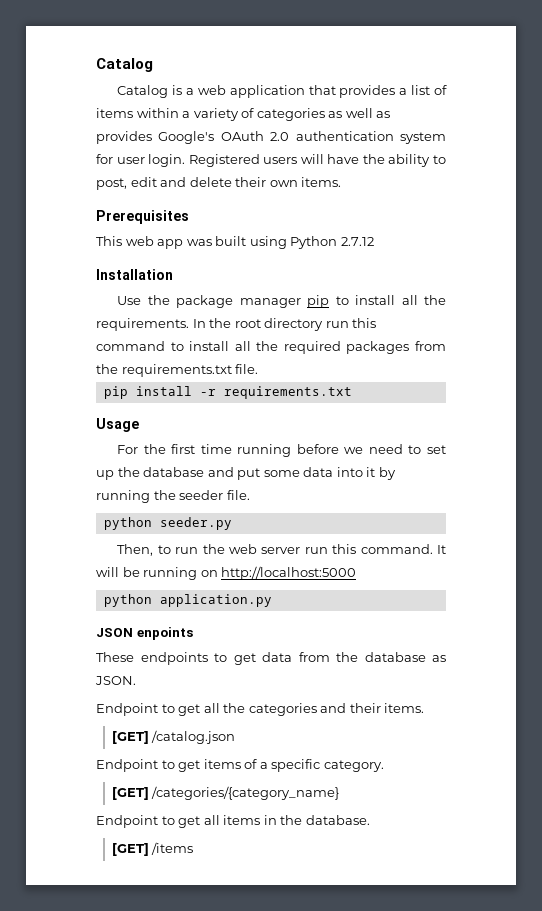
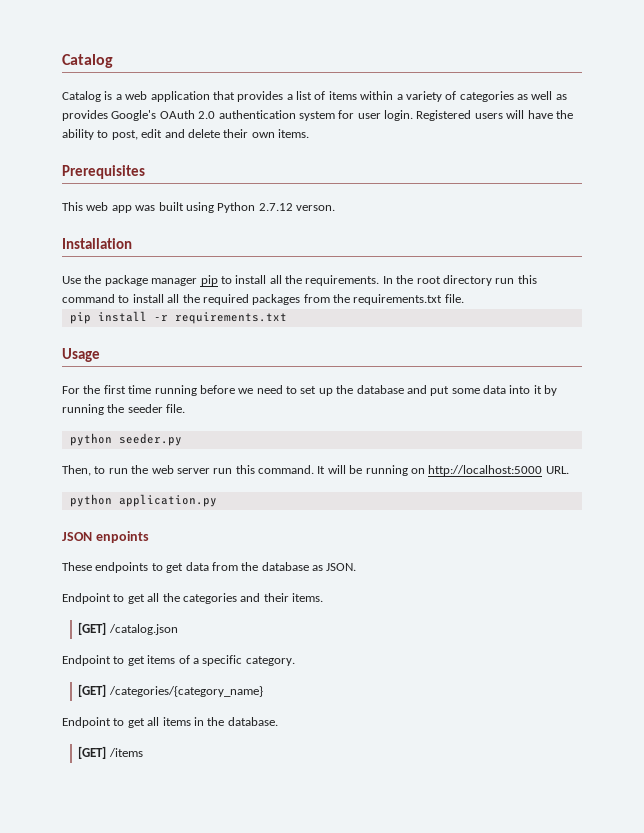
- This web app was built using Python 2.7.12
+ This web app was built using Python 2.7.12 verson.
- It will be running on http://localhost:5000
+ It will be running on http://localhost:5000 URL.

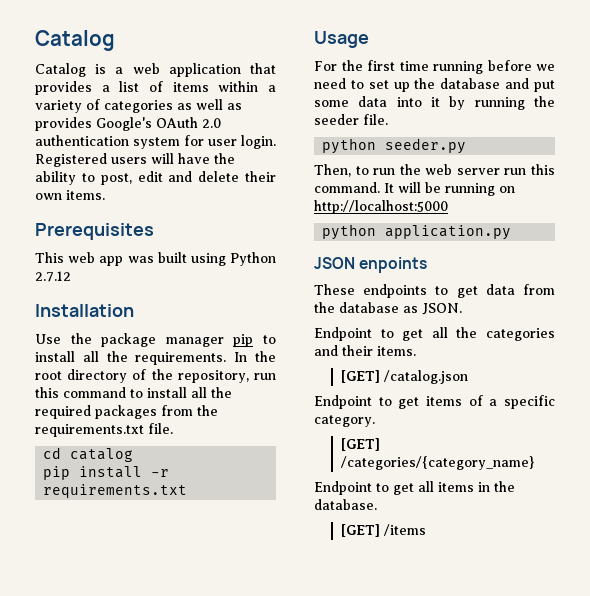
- This web app was built using Python 2.7.12 verson.
+ This web app was built using Python 2.7.12
- In the root directory run this command to install all the required packages from the requirements.txt file.
+ In the root directory of the repository, run this command to install all the required packages from the requirements.txt file.
+ cd catalog
- It will be running on http://localhost:5000 URL.
+ It will be running on http://localhost:5000

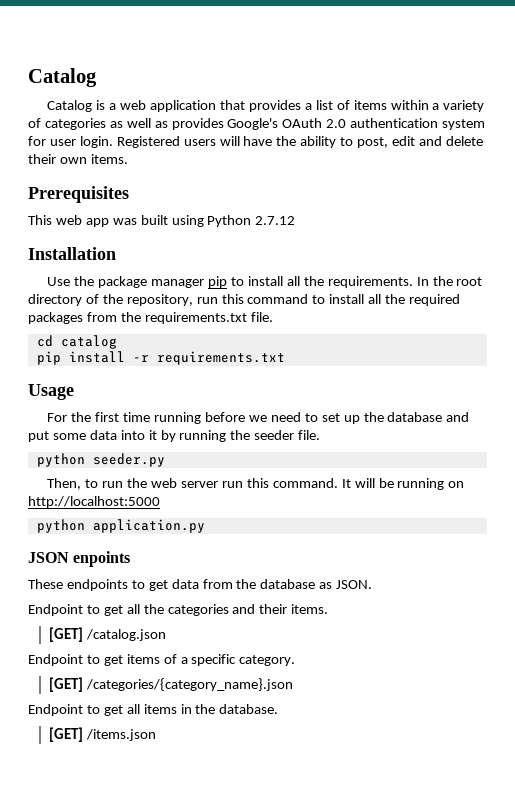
- [GET] /categories/{category_name}
+ [GET] /categories/{category_name}.json
- [GET] /items
+ [GET] /items.json

